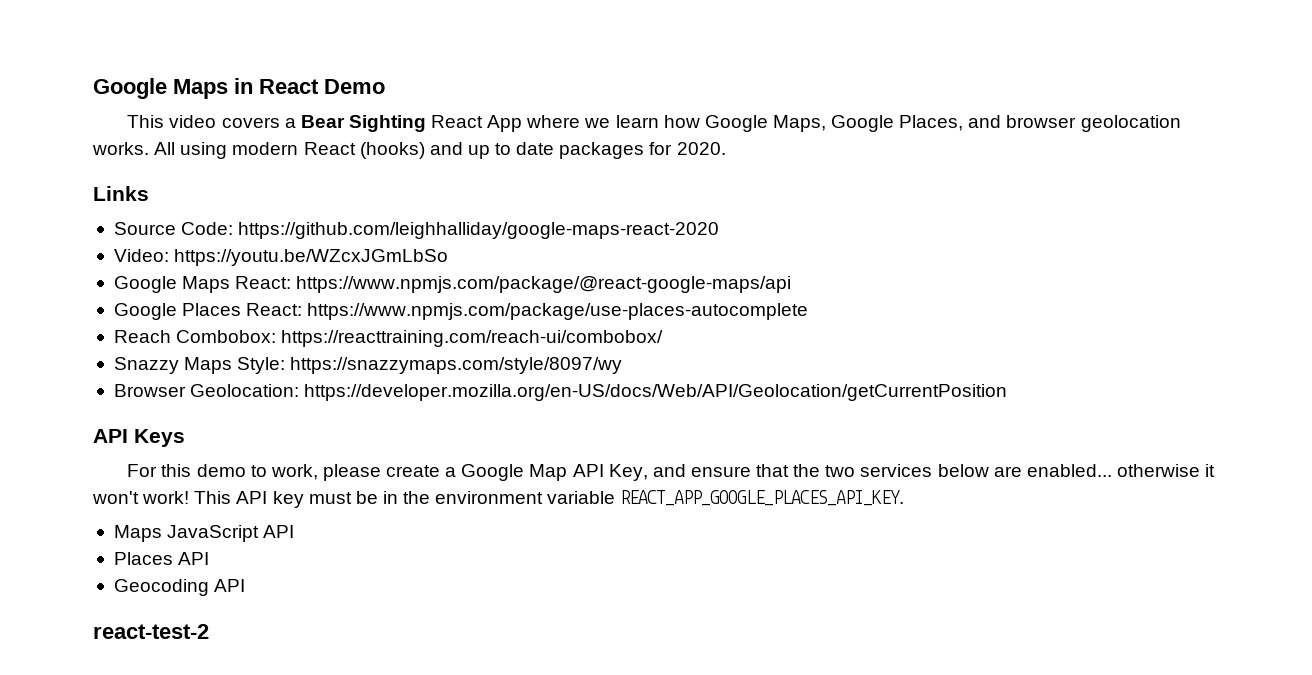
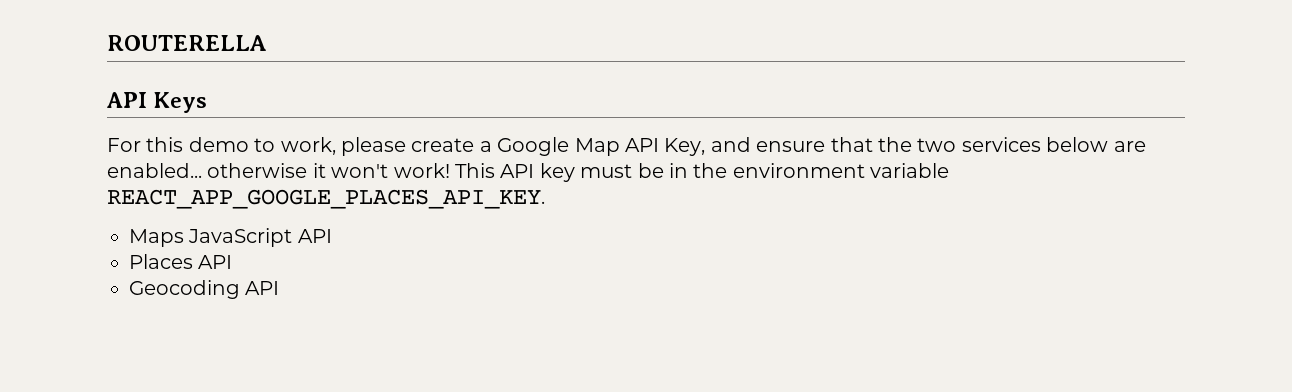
- Google Maps in React Demo
- This video covers a Bear Sighting React App where we learn how Google Maps, Google Places, and browser geolocation works. All using modern React (hooks) and up to date packages for 2020.
- Links
- Source Code: https://github.com/leighhalliday/google-maps-react-2020
- Video: https://youtu.be/WZcxJGmLbSo
- Google Maps React: https://www.npmjs.com/package/@react-google-maps/api
- Google Places React: https://www.npmjs.com/package/use-places-autocomplete
- Reach Combobox: https://reacttraining.com/reach-ui/combobox/
- Snazzy Maps Style: https://snazzymaps.com/style/8097/wy
- Browser Geolocation: https://developer.mozilla.org/en-US/docs/Web/API/Geolocation/getCurrentPosition
+ ROUTERELLA
- react-test-2

